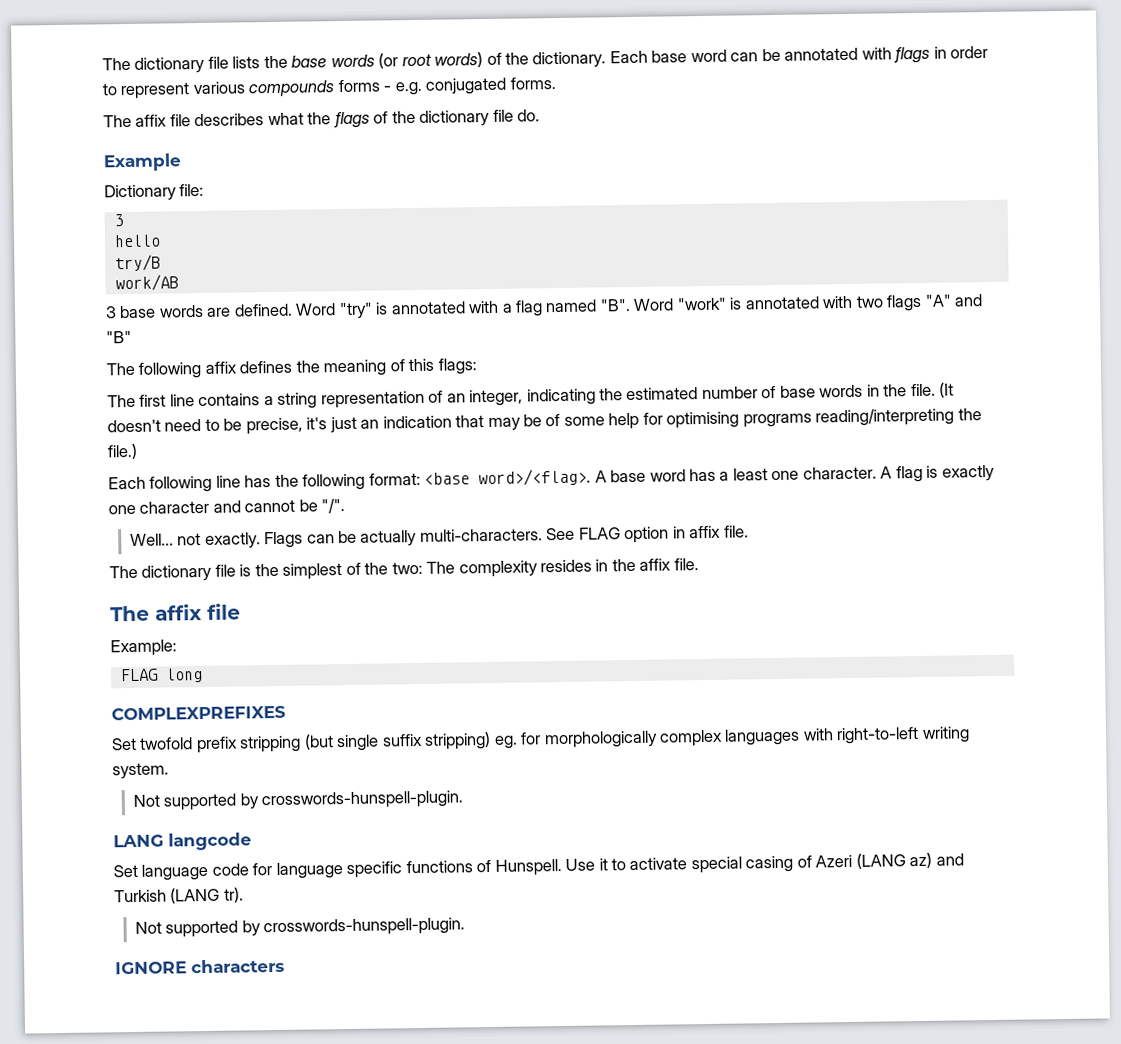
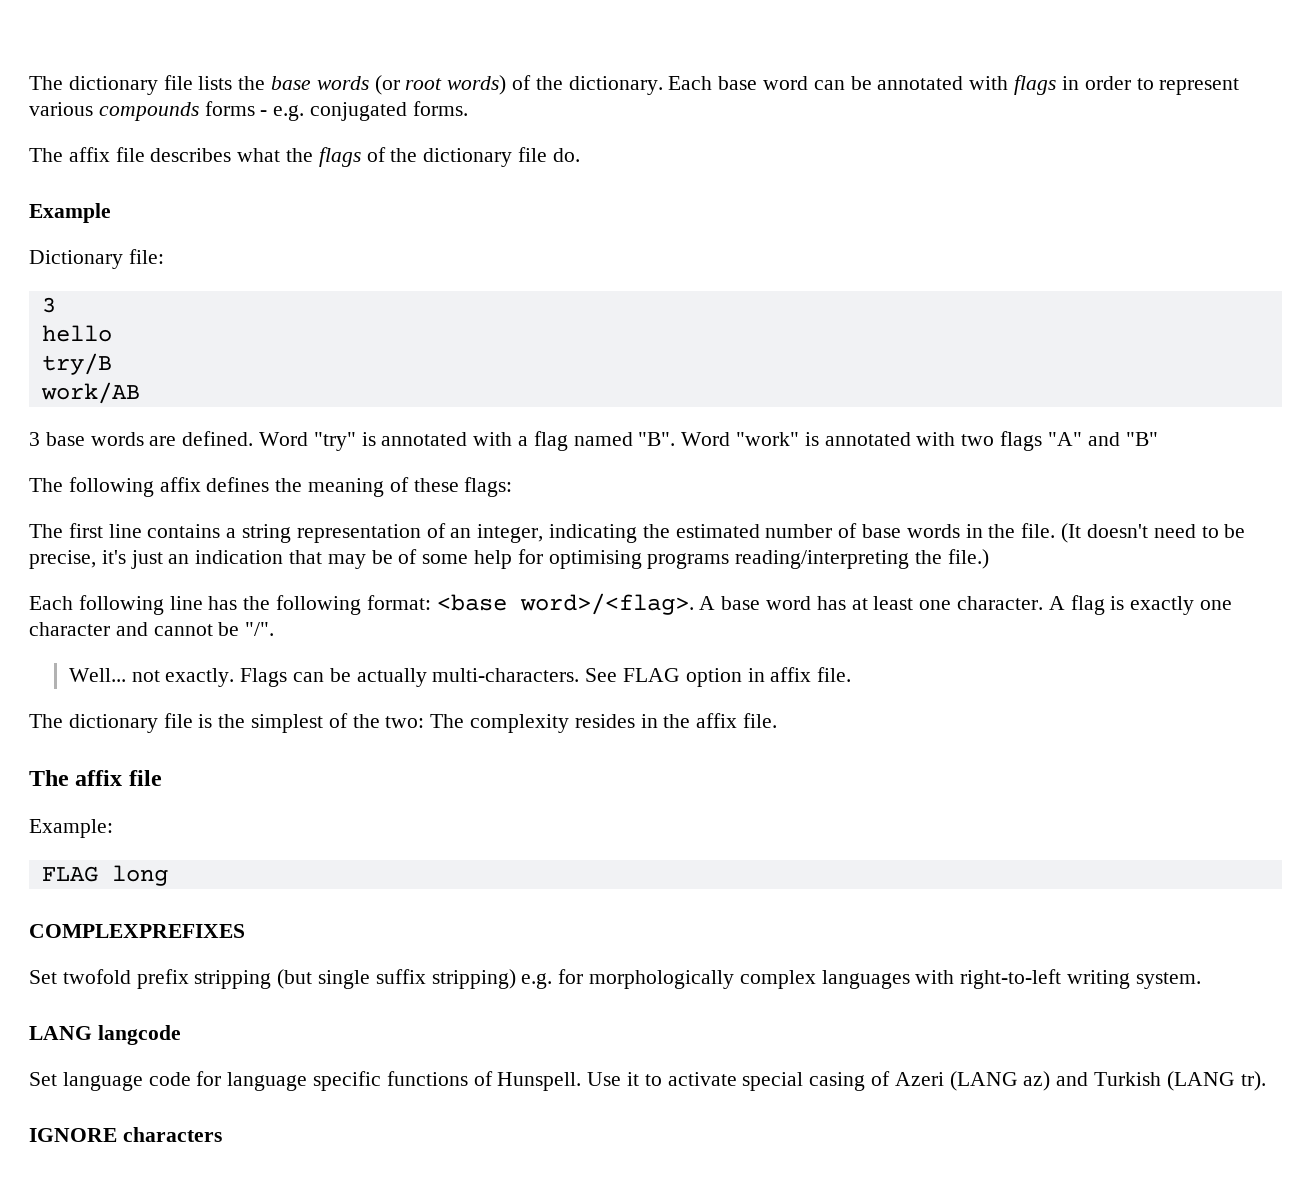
- The following affix defines the meaning of this flags:
+ The following affix defines the meaning of these flags:
- A base word has a least one character.
+ A base word has at least one character.
- Set twofold prefix stripping (but single suffix stripping) eg. for morphologically complex languages with right-to-left writing system.
- Not supported by crosswords-hunspell-plugin.
+ Set twofold prefix stripping (but single suffix stripping) e.g. for morphologically complex languages with right-to-left writing system.
  Use it to activate special casing of Azeri (LANG az) and Turkish (LANG tr).
- Not supported by crosswords-hunspell-plugin.

